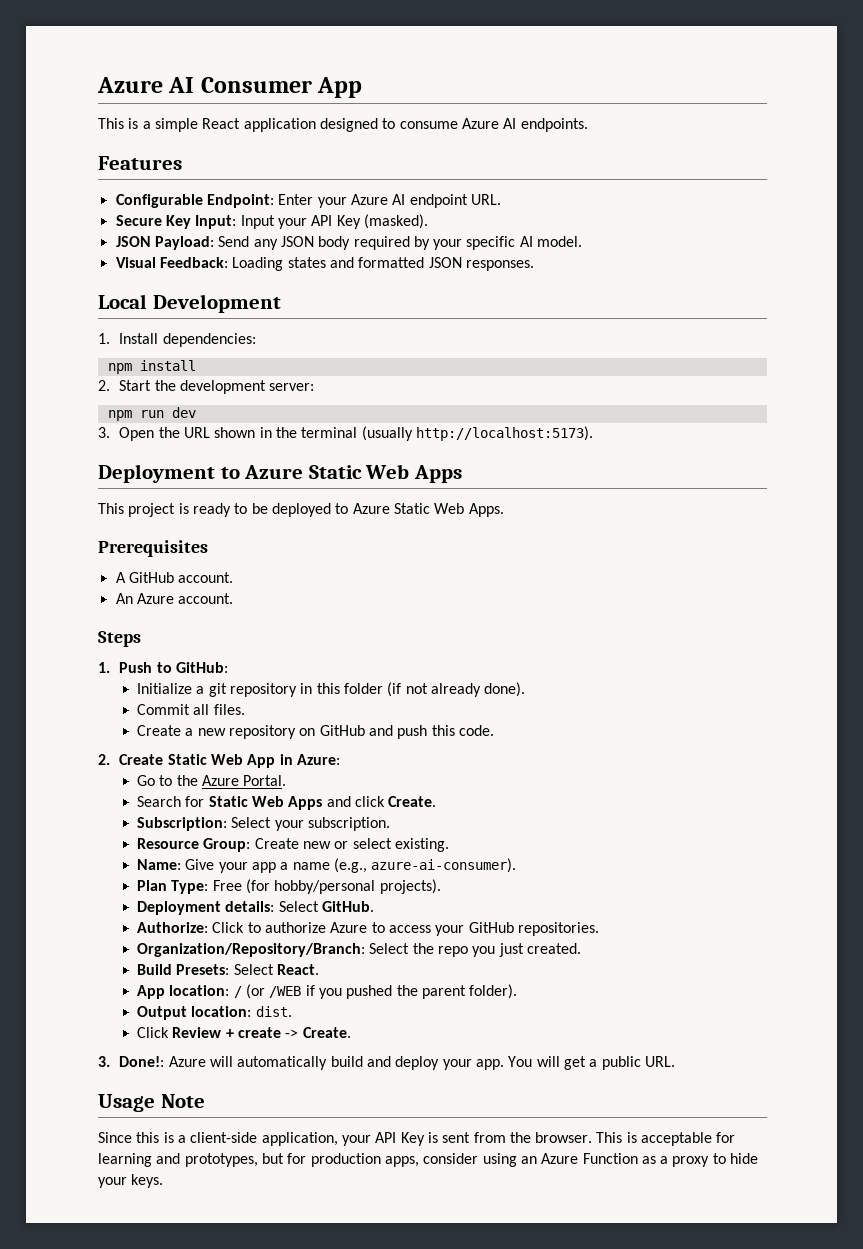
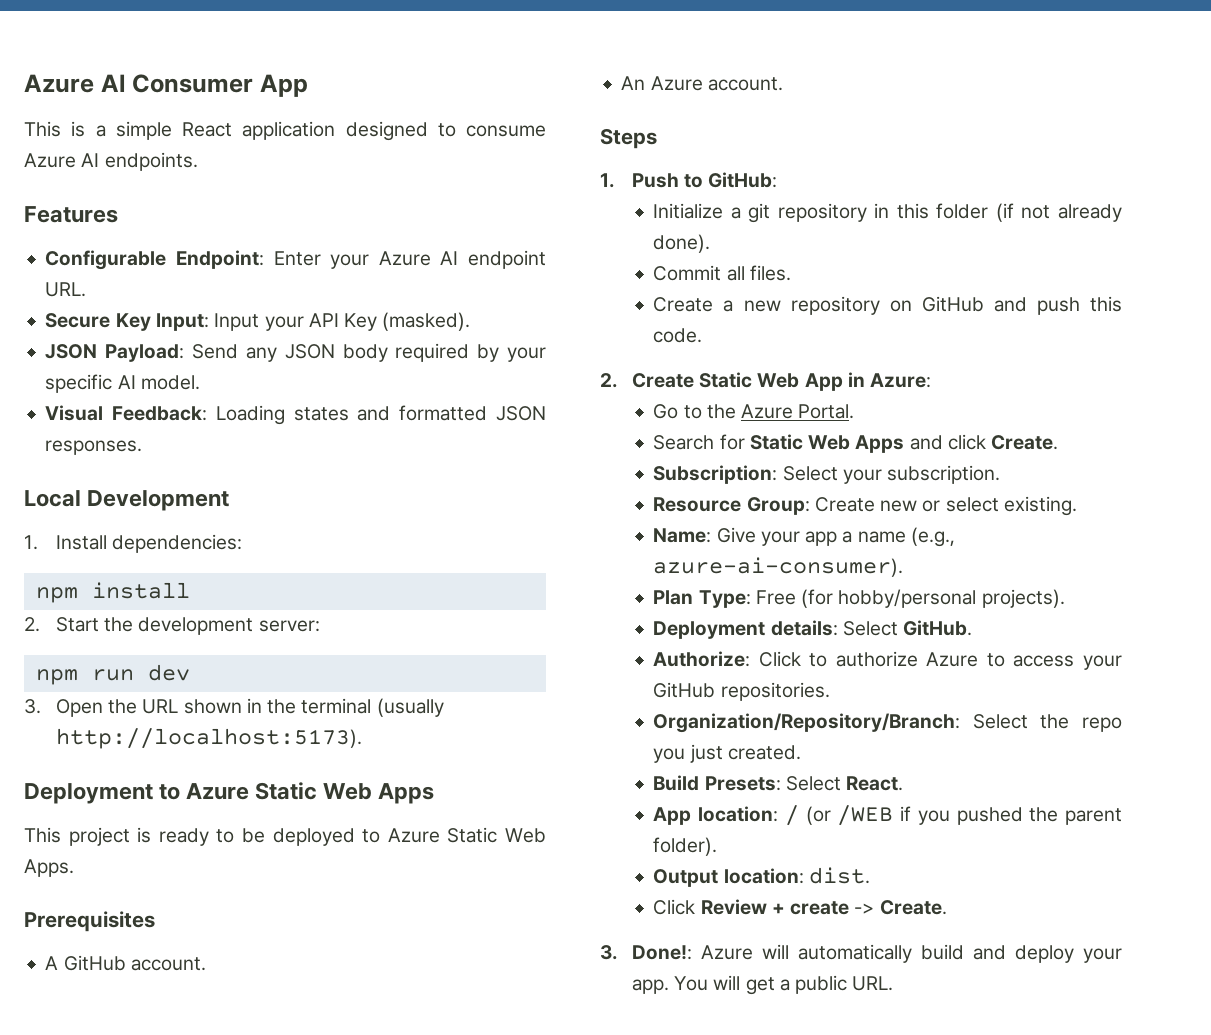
- Usage Note
- Since this is a client-side application, your API Key is sent from the browser. This is acceptable for learning and prototypes, but for production apps, consider using an Azure Function as a proxy to hide your keys.

